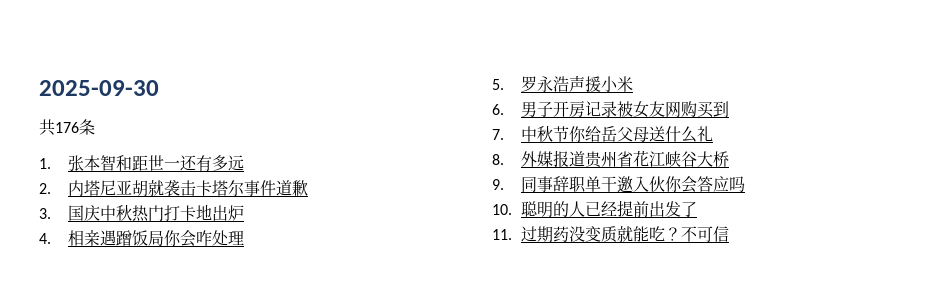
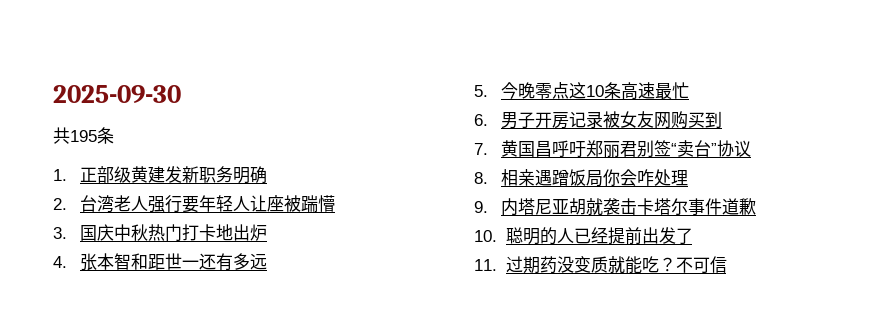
- 共176条
+ 共195条
- 1.张本智和距世一还有多远
+ 1.正部级黄建发新职务明确
+ 2.台湾老人强行要年轻人让座被踹懵
+ 3.国庆中秋热门打卡地出炉
+ 4.张本智和距世一还有多远
- 2.内塔尼亚胡就袭击卡塔尔事件道歉
+ 5.今晚零点这10条高速最忙
+ 6.男子开房记录被女友网购买到
+ 7.黄国昌呼吁郑丽君别签“卖台”协议
+ 8.相亲遇蹭饭局你会咋处理
+ 9.内塔尼亚胡就袭击卡塔尔事件道歉
- 3.国庆中秋热门打卡地出炉
- 4.相亲遇蹭饭局你会咋处理
- 5.罗永浩声援小米
- 6.男子开房记录被女友网购买到
- 7.中秋节你给岳父母送什么礼
- 8.外媒报道贵州省花江峡谷大桥
- 9.同事辞职单干邀入伙你会答应吗

